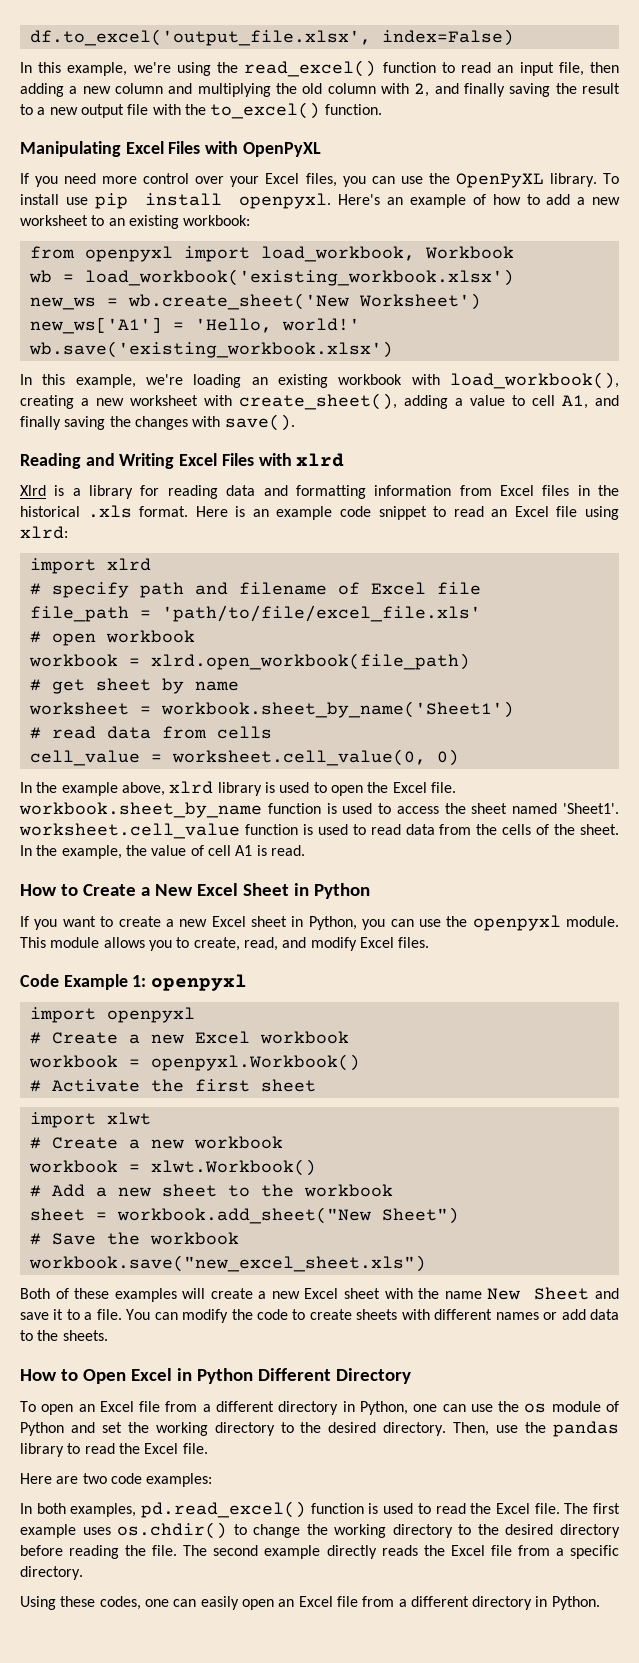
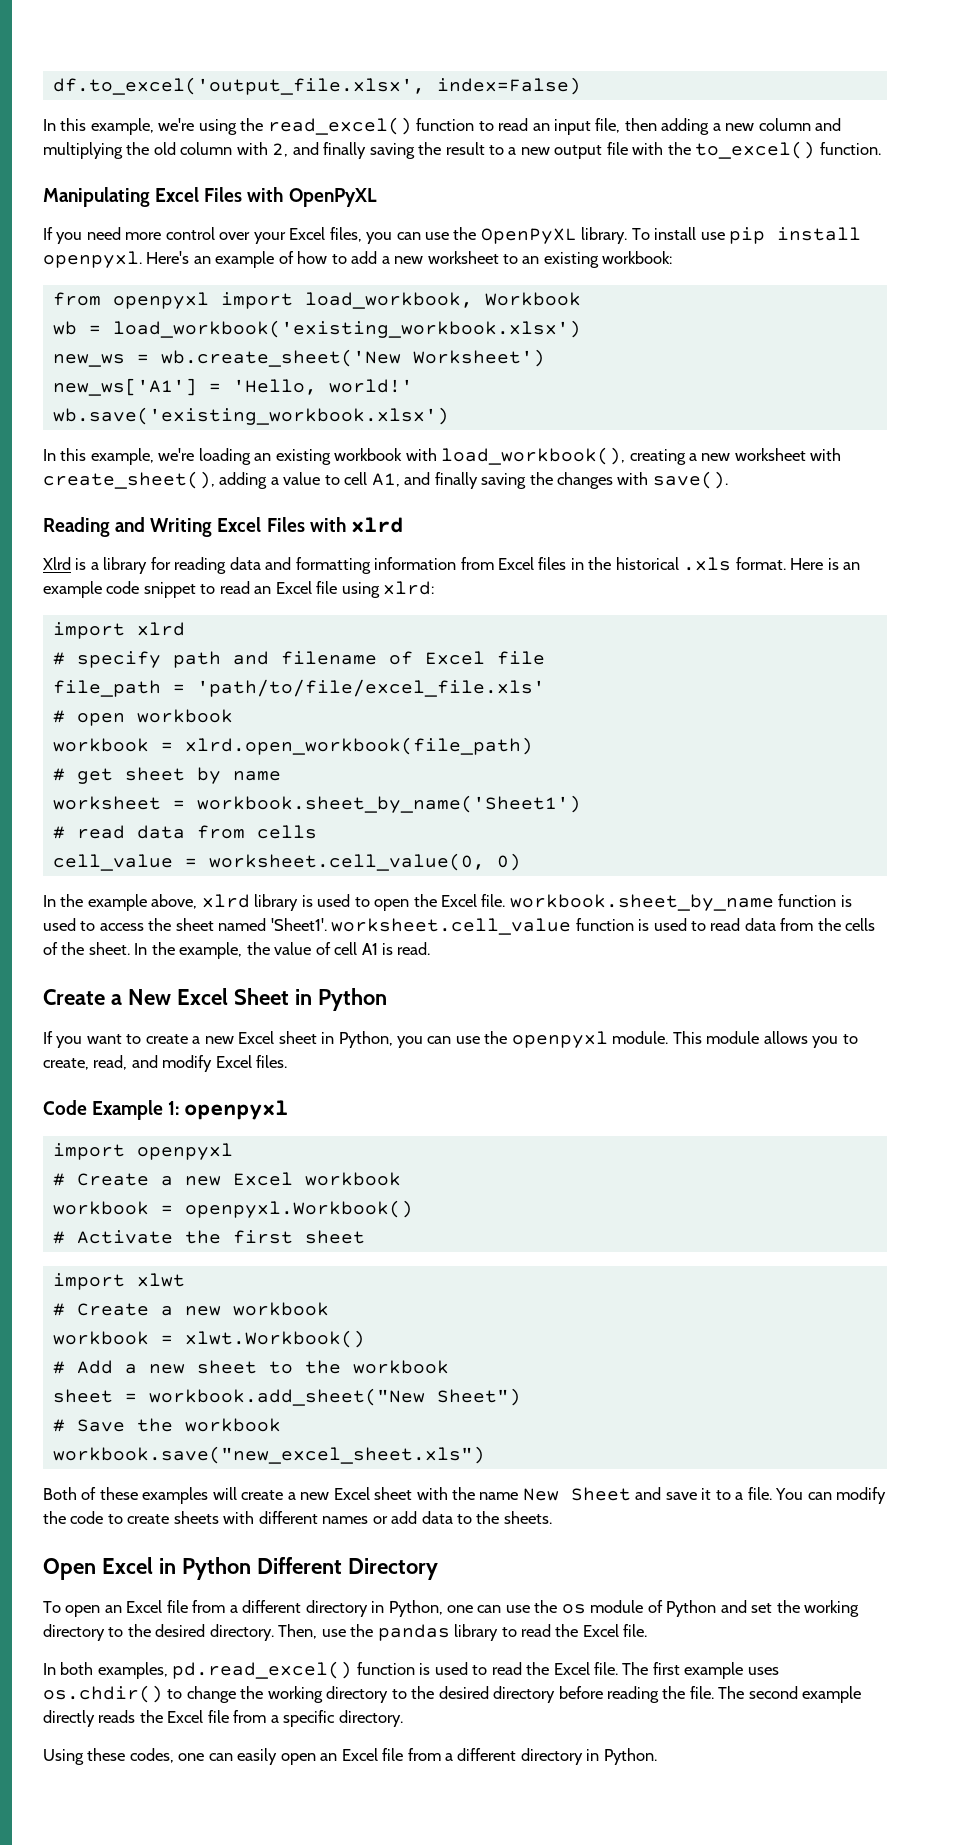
- How to Create a New Excel Sheet in Python
+ Create a New Excel Sheet in Python
- How to Open Excel in Python Different Directory
+ Open Excel in Python Different Directory
- Here are two code examples:

